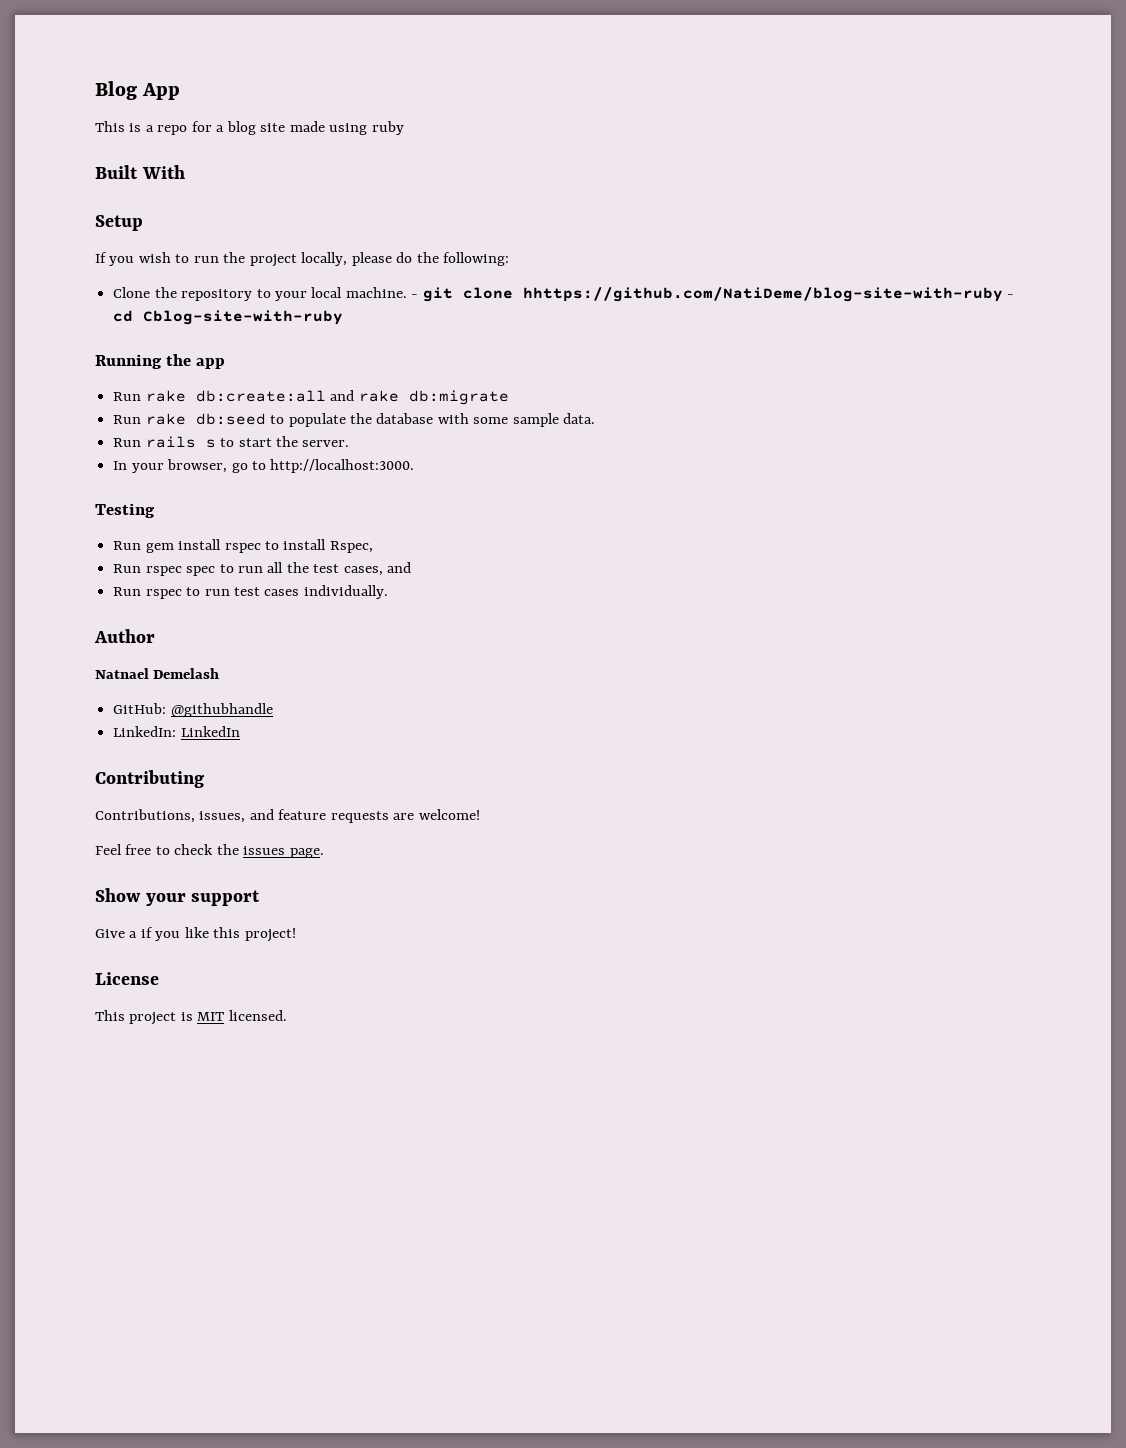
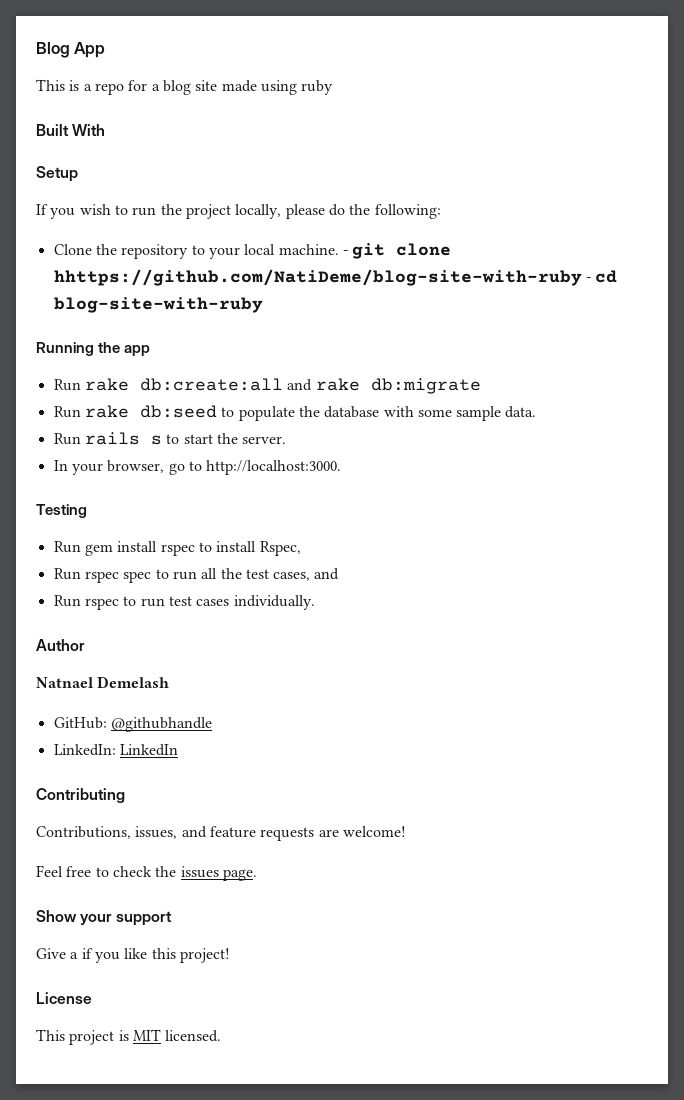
- - git clone hhttps://github.com/NatiDeme/blog-site-with-ruby - cd Cblog-site-with-ruby
+ - git clone hhttps://github.com/NatiDeme/blog-site-with-ruby - cd blog-site-with-ruby

